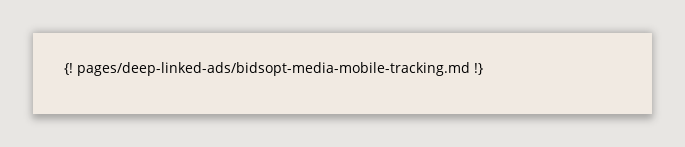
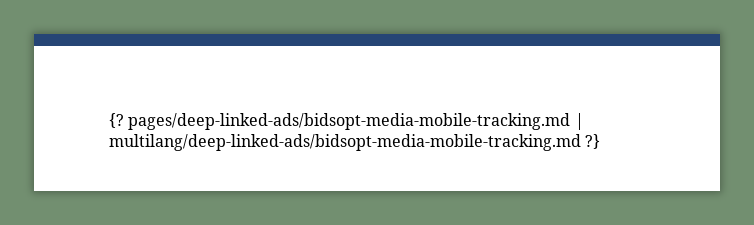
- {! pages/deep-linked-ads/bidsopt-media-mobile-tracking.md !}
+ {? pages/deep-linked-ads/bidsopt-media-mobile-tracking.md | multilang/deep-linked-ads/bidsopt-media-mobile-tracking.md ?}

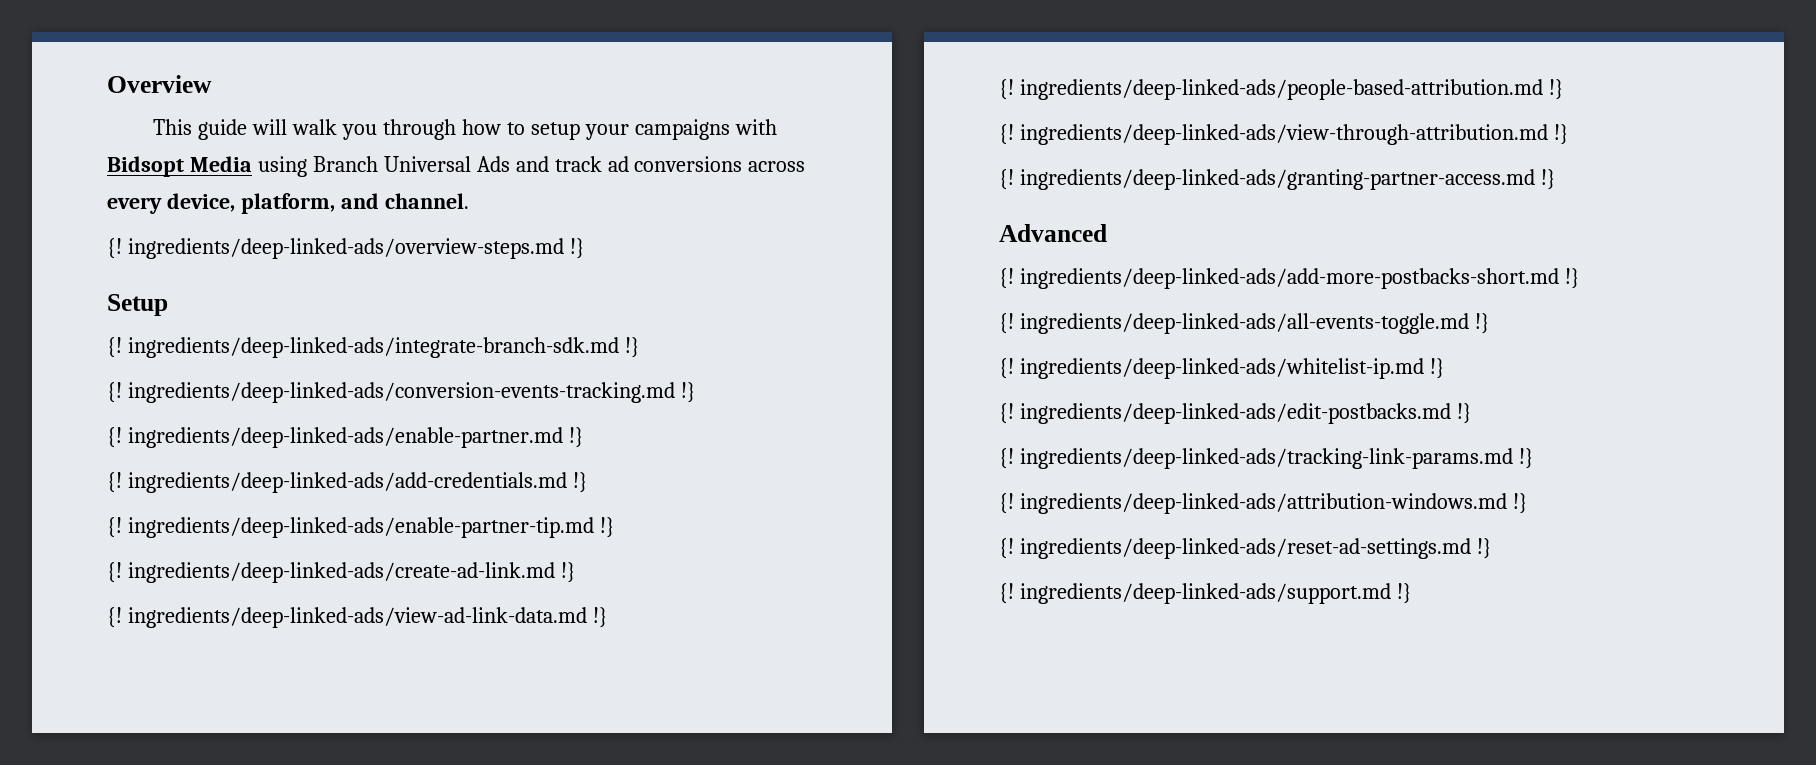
- {? pages/deep-linked-ads/bidsopt-media-mobile-tracking.md | multilang/deep-linked-ads/bidsopt-media-mobile-tracking.md ?}
+ Overview
+ This guide will walk you through how to setup your campaigns with Bidsopt Media using Branch Universal Ads and track ad conversions across every device, platform, and channel.
+ {! ingredients/deep-linked-ads/overview-steps.md !}
+ Setup
+ {! ingredients/deep-linked-ads/integrate-branch-sdk.md !}
+ {! ingredients/deep-linked-ads/conversion-events-tracking.md !}
+ {! ingredients/deep-linked-ads/enable-partner.md !}
+ {! ingredients/deep-linked-ads/add-credentials.md !}
+ {! ingredients/deep-linked-ads/enable-partner-tip.md !}
+ {! ingredients/deep-linked-ads/create-ad-link.md !}
+ {! ingredients/deep-linked-ads/view-ad-link-data.md !}
+ {! ingredients/deep-linked-ads/people-based-attribution.md !}
+ {! ingredients/deep-linked-ads/view-through-attribution.md !}
+ {! ingredients/deep-linked-ads/granting-partner-access.md !}
+ Advanced
+ {! ingredients/deep-linked-ads/add-more-postbacks-short.md !}
+ {! ingredients/deep-linked-ads/all-events-toggle.md !}
+ {! ingredients/deep-linked-ads/whitelist-ip.md !}
+ {! ingredients/deep-linked-ads/edit-postbacks.md !}
+ {! ingredients/deep-linked-ads/tracking-link-params.md !}
+ {! ingredients/deep-linked-ads/attribution-windows.md !}
+ {! ingredients/deep-linked-ads/reset-ad-settings.md !}
+ {! ingredients/deep-linked-ads/support.md !}

